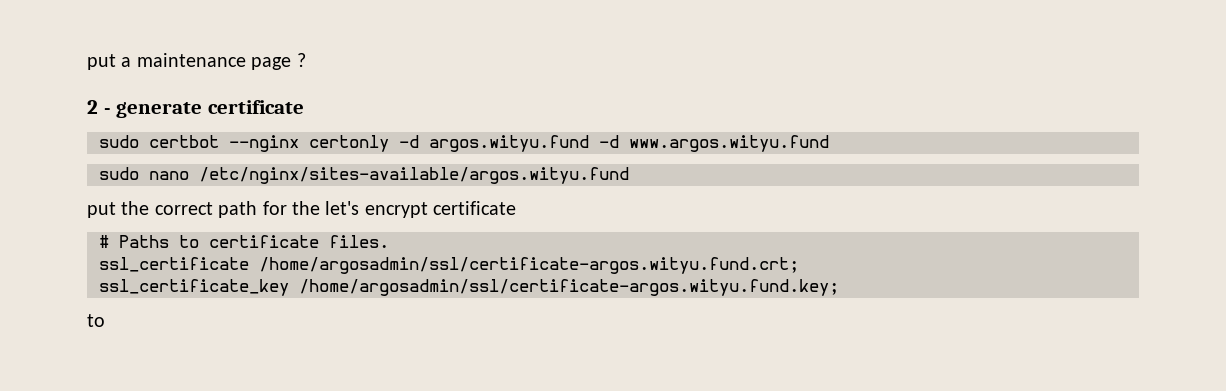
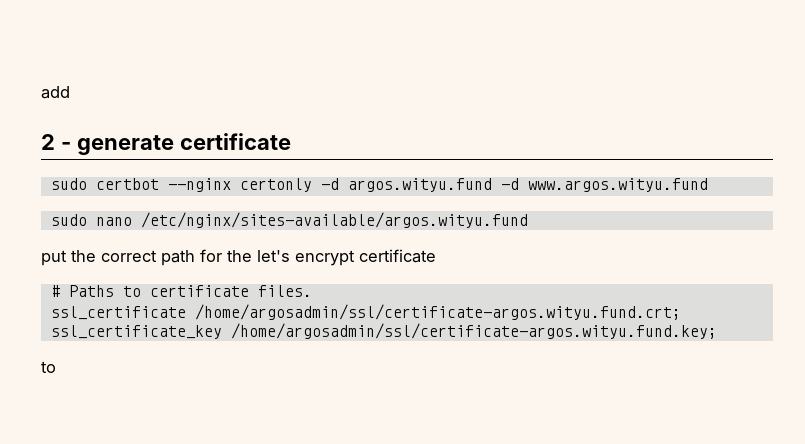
- put a maintenance page ?
+ add

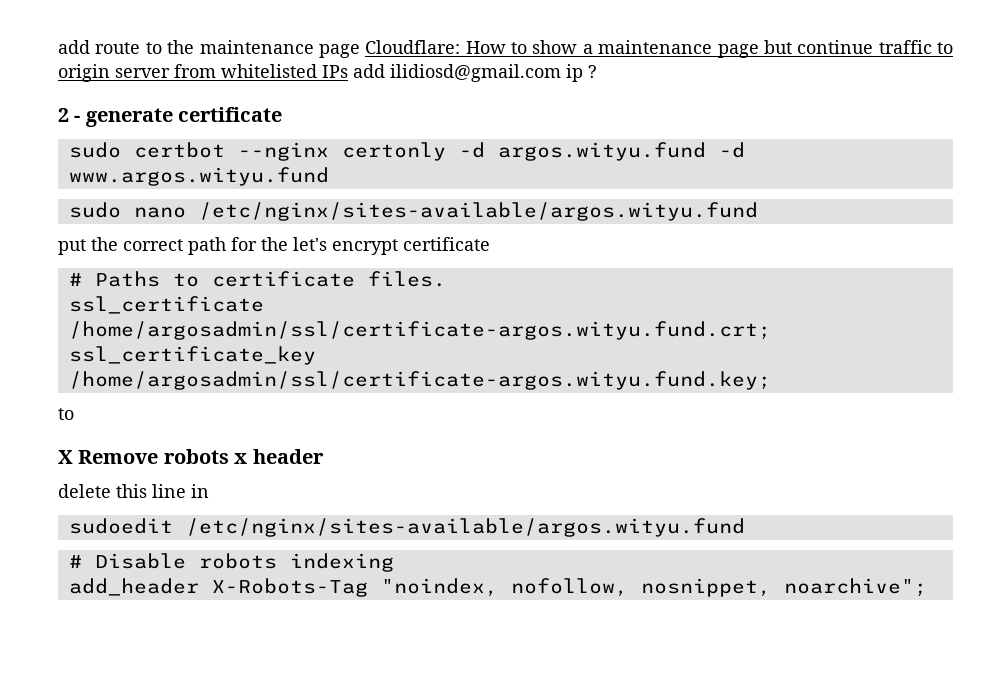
- add
+ add route to the maintenance page Cloudflare: How to show a maintenance page but continue traffic to origin server from whitelisted IPs add ilidiosd@gmail.com ip ?
+ X Remove robots x header
+ delete this line in
+ sudoedit /etc/nginx/sites-available/argos.wityu.fund
+ # Disable robots indexing
+ add_header X-Robots-Tag "noindex, nofollow, nosnippet, noarchive";

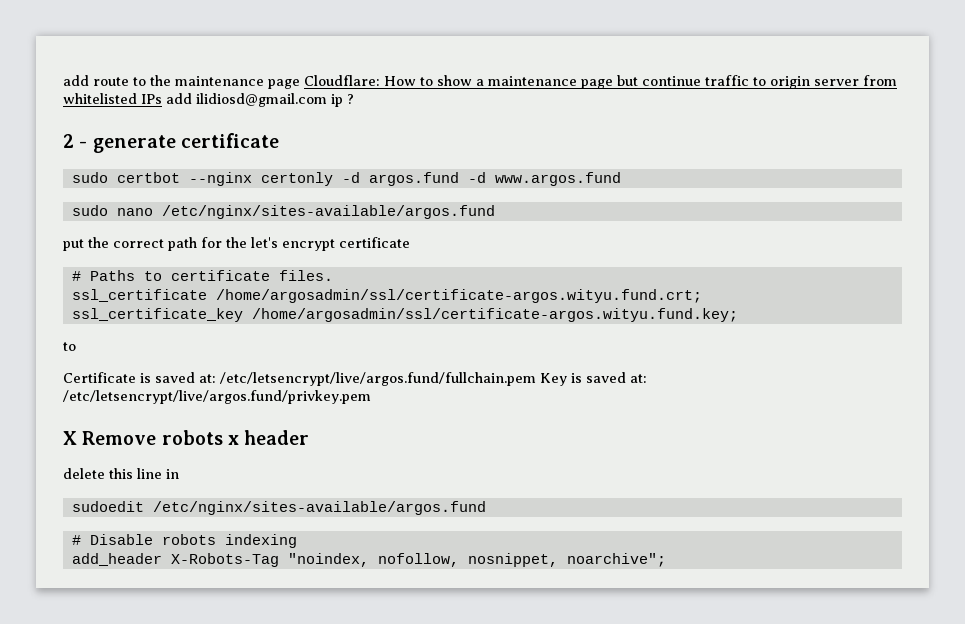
- sudo certbot --nginx certonly -d argos.wityu.fund -d www.argos.wityu.fund
+ sudo certbot --nginx certonly -d argos.fund -d www.argos.fund
- sudo nano /etc/nginx/sites-available/argos.wityu.fund
+ sudo nano /etc/nginx/sites-available/argos.fund
+ Certificate is saved at: /etc/letsencrypt/live/argos.fund/fullchain.pem Key is saved at: /etc/letsencrypt/live/argos.fund/privkey.pem
- sudoedit /etc/nginx/sites-available/argos.wityu.fund
+ sudoedit /etc/nginx/sites-available/argos.fund

